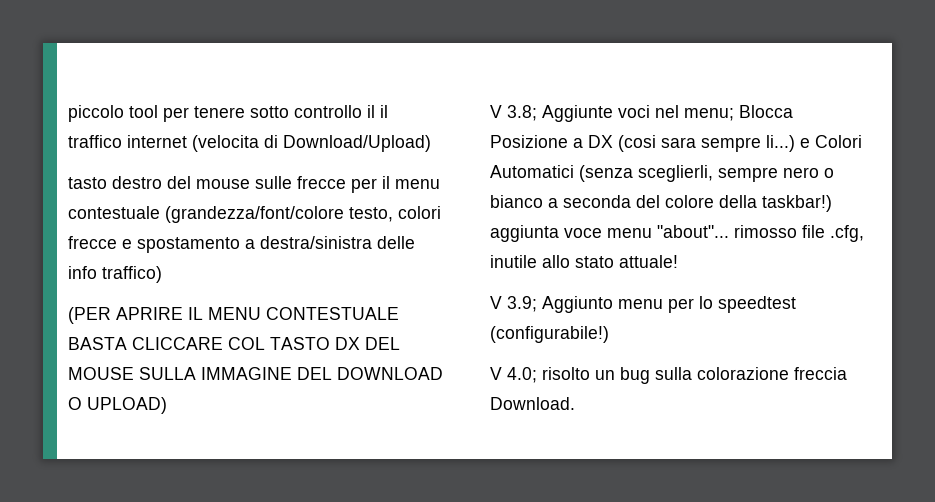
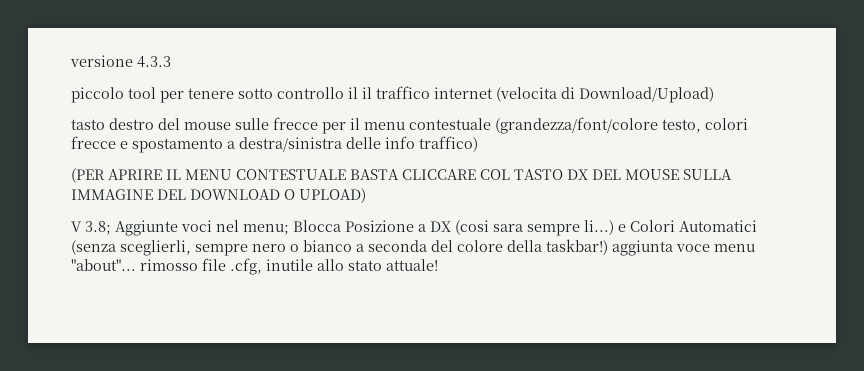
+ versione 4.3.3
- V 3.9; Aggiunto menu per lo speedtest (configurabile!)
- V 4.0; risolto un bug sulla colorazione freccia Download.

